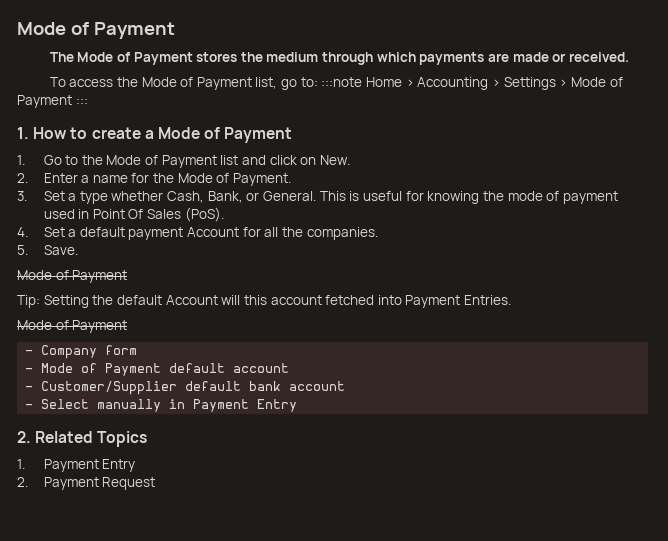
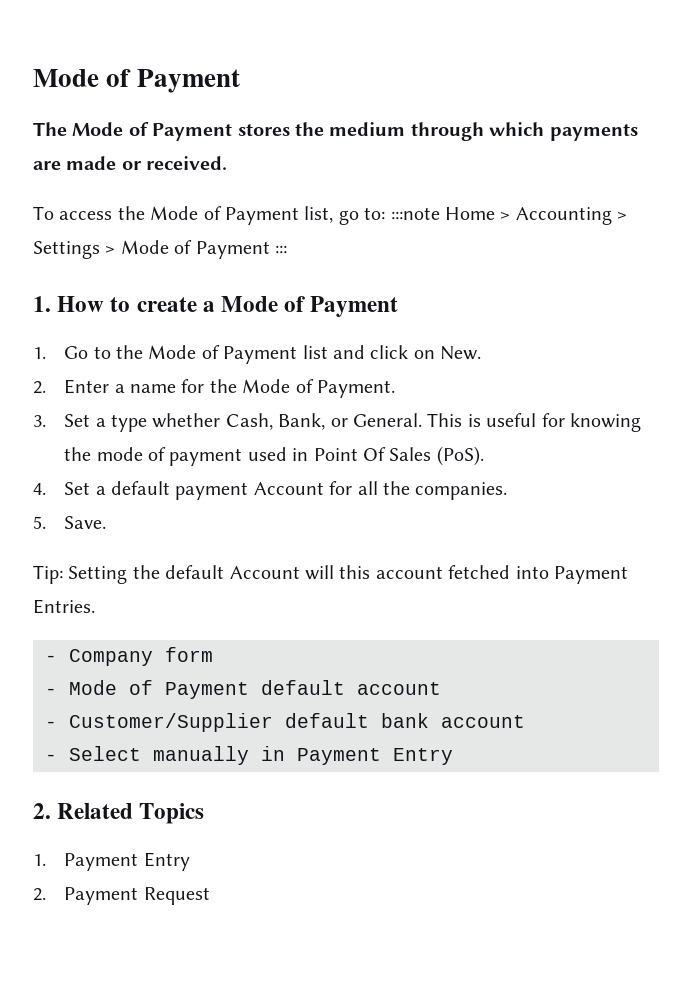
  5. Save.
- Mode of Payment
  Tip: Setting the default Account will this account fetched into Payment Entries.
- Mode of Payment

